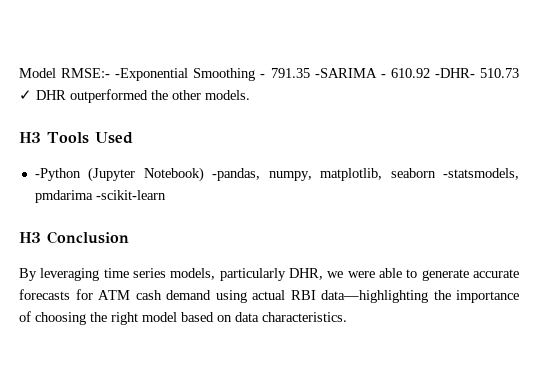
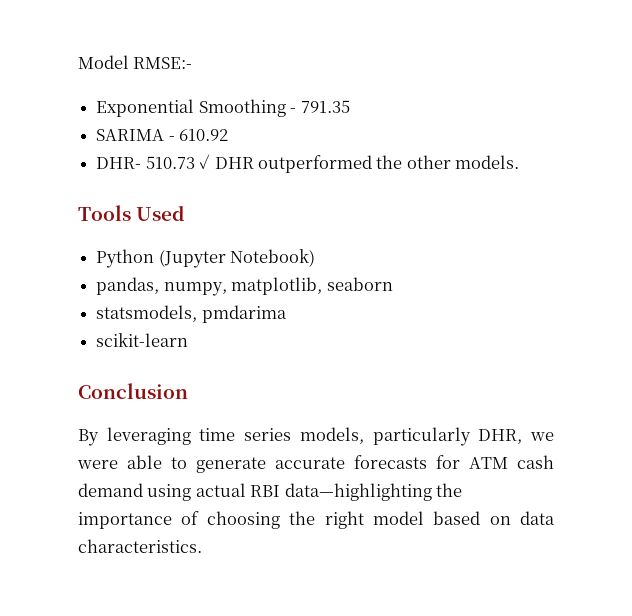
- Model RMSE:- -Exponential Smoothing - 791.35 -SARIMA - 610.92 -DHR- 510.73 ✓ DHR outperformed the other models.
+ Model RMSE:-
+ Exponential Smoothing - 791.35
+ SARIMA - 610.92
+ DHR- 510.73 ✓ DHR outperformed the other models.
- H3 Tools Used
+ Tools Used
- -Python (Jupyter Notebook) -pandas, numpy, matplotlib, seaborn -statsmodels, pmdarima -scikit-learn
- H3 Conclusion
+ Python (Jupyter Notebook)
+ pandas, numpy, matplotlib, seaborn
+ statsmodels, pmdarima
+ scikit-learn
+ Conclusion

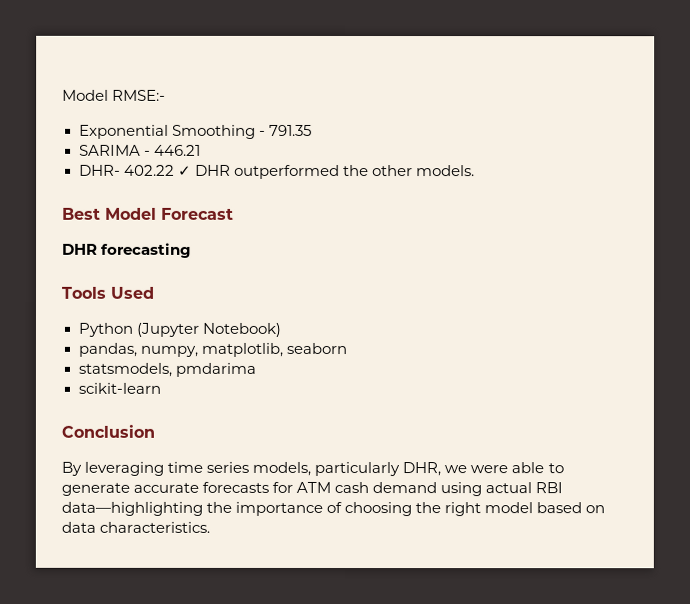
- SARIMA - 610.92
+ SARIMA - 446.21
- DHR- 510.73 ✓ DHR outperformed the other models.
+ DHR- 402.22 ✓ DHR outperformed the other models.
+ Best Model Forecast
+ DHR forecasting

